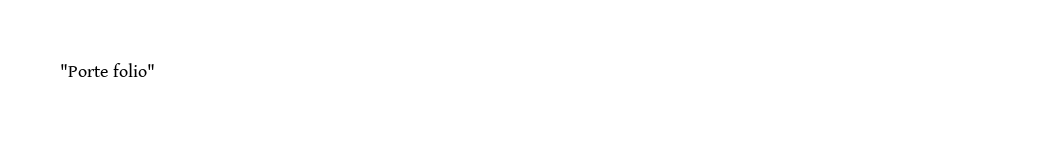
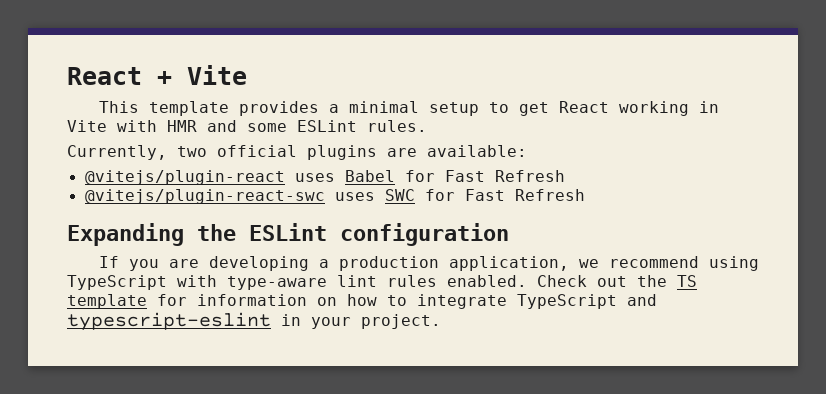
- "Porte folio"
+ React + Vite
+ This template provides a minimal setup to get React working in Vite with HMR and some ESLint rules.
+ Currently, two official plugins are available:
+ @vitejs/plugin-react uses Babel for Fast Refresh
+ @vitejs/plugin-react-swc uses SWC for Fast Refresh
+ Expanding the ESLint configuration
+ If you are developing a production application, we recommend using TypeScript with type-aware lint rules enabled. Check out the TS template for information on how to integrate TypeScript and typescript-eslint in your project.

